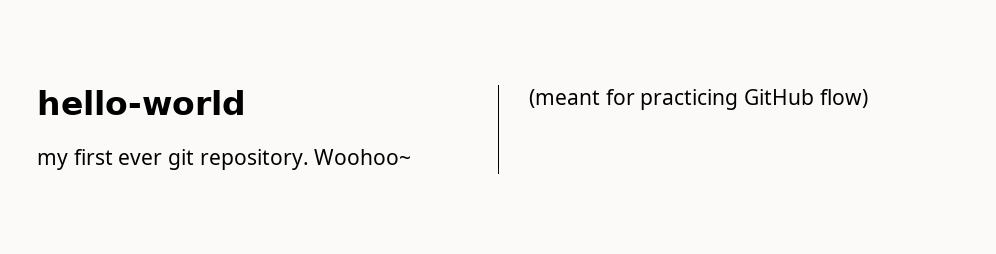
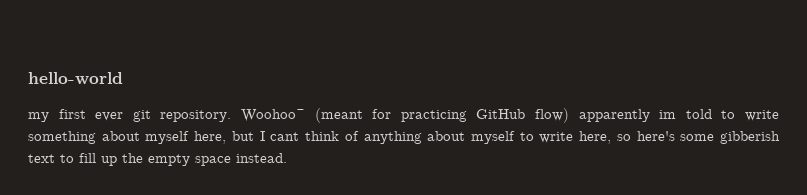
- Woohoo~ (meant for practicing GitHub flow)
+ Woohoo~ (meant for practicing GitHub flow) apparently im told to write something about myself here, but I cant think of anything about myself to write here, so here's some gibberish text to fill up the empty space instead.

